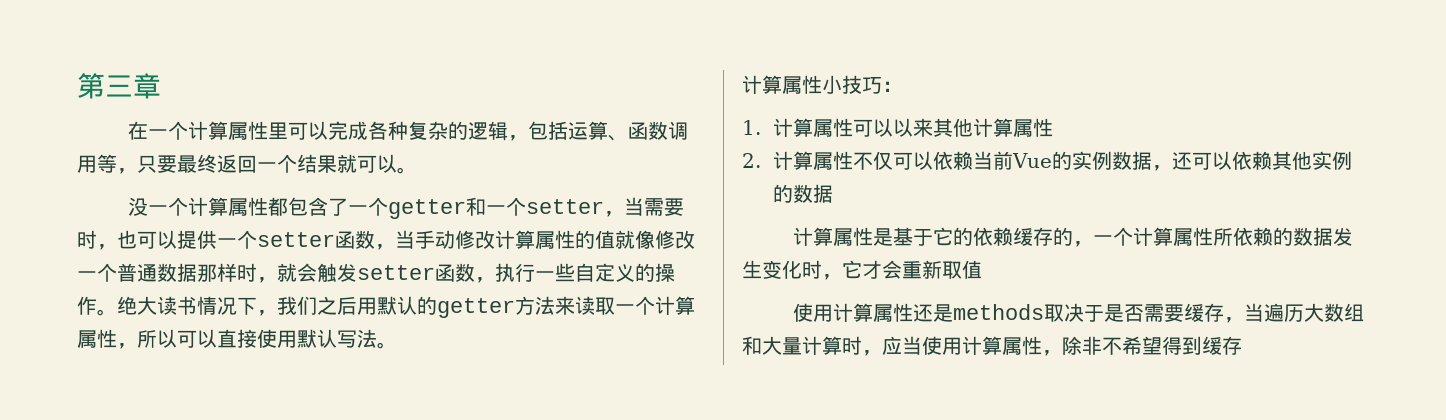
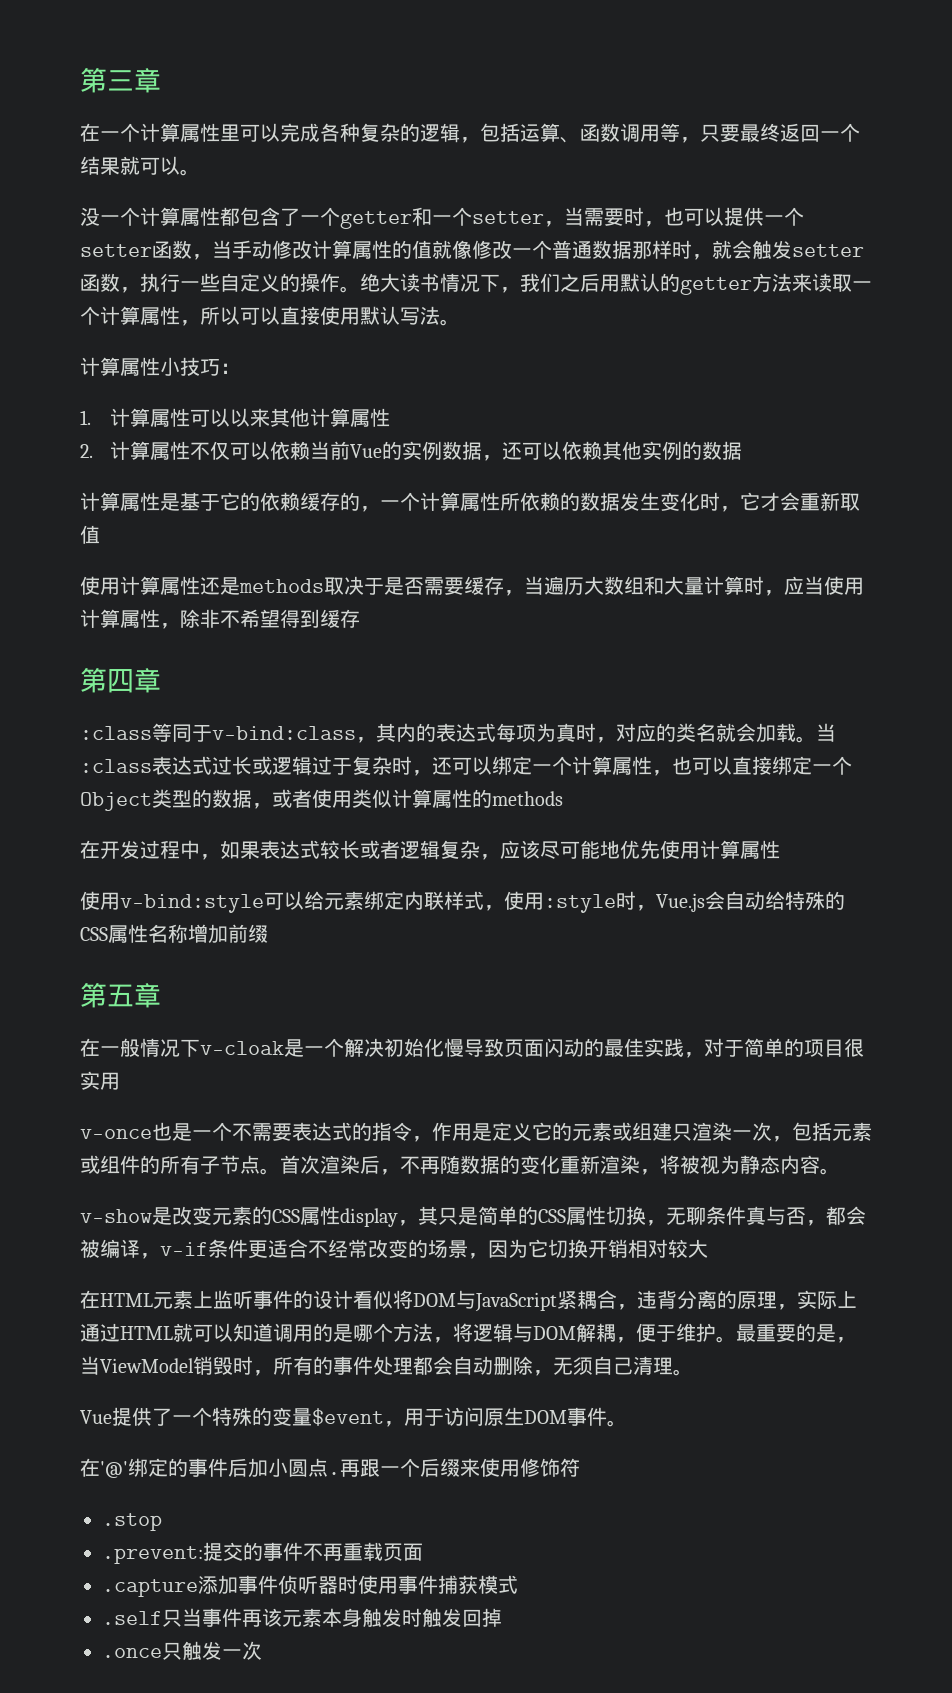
+ 第四章
+ :class等同于v-bind:class，其内的表达式每项为真时，对应的类名就会加载。当:class表达式过长或逻辑过于复杂时，还可以绑定一个计算属性，也可以直接绑定一个Object类型的数据，或者使用类似计算属性的methods
+ 在开发过程中，如果表达式较长或者逻辑复杂，应该尽可能地优先使用计算属性
+ 使用v-bind:style可以给元素绑定内联样式，使用:style时，Vue.js会自动给特殊的CSS属性名称增加前缀
+ 第五章
+ 在一般情况下v-cloak是一个解决初始化慢导致页面闪动的最佳实践，对于简单的项目很实用
+ v-once也是一个不需要表达式的指令，作用是定义它的元素或组建只渲染一次，包括元素或组件的所有子节点。首次渲染后，不再随数据的变化重新渲染，将被视为静态内容。
+ v-show是改变元素的CSS属性display，其只是简单的CSS属性切换，无聊条件真与否，都会被编译，v-if条件更适合不经常改变的场景，因为它切换开销相对较大
+ 在HTML元素上监听事件的设计看似将DOM与JavaScript紧耦合，违背分离的原理，实际上通过HTML就可以知道调用的是哪个方法，将逻辑与DOM解耦，便于维护。最重要的是，当ViewModel销毁时，所有的事件处理都会自动删除，无须自己清理。
+ Vue提供了一个特殊的变量$event，用于访问原生DOM事件。
+ 在'@'绑定的事件后加小圆点.再跟一个后缀来使用修饰符
+ .stop
+ .prevent:提交的事件不再重载页面
+ .capture添加事件侦听器时使用事件捕获模式
+ .self只当事件再该元素本身触发时触发回掉
+ .once只触发一次

